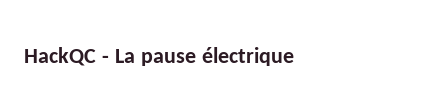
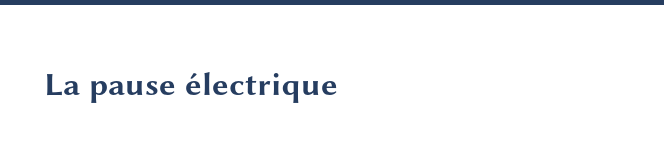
- HackQC - La pause électrique
+ La pause électrique

